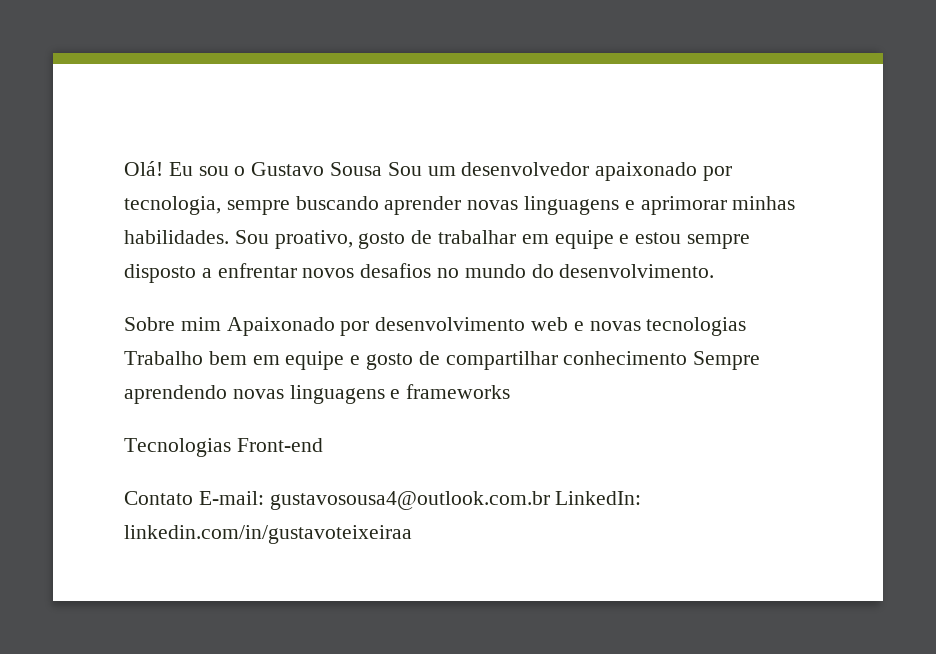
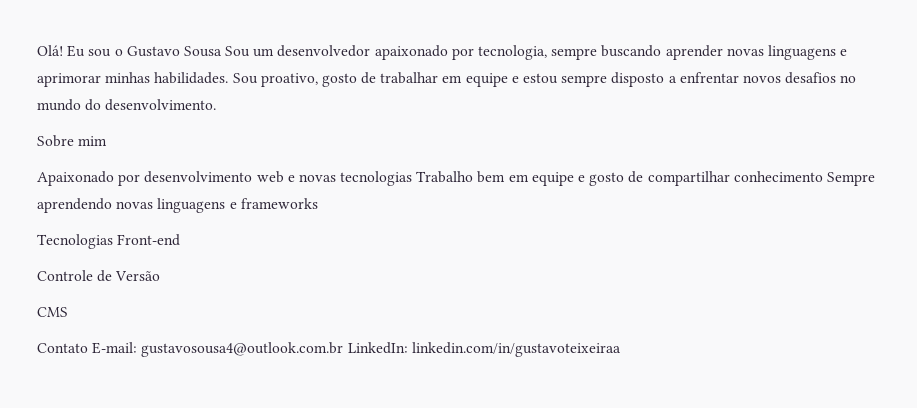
- Sobre mim Apaixonado por desenvolvimento web e novas tecnologias Trabalho bem em equipe e gosto de compartilhar conhecimento Sempre aprendendo novas linguagens e frameworks
+ Sobre mim
+ Apaixonado por desenvolvimento web e novas tecnologias Trabalho bem em equipe e gosto de compartilhar conhecimento Sempre aprendendo novas linguagens e frameworks
+ Controle de Versão
+ CMS

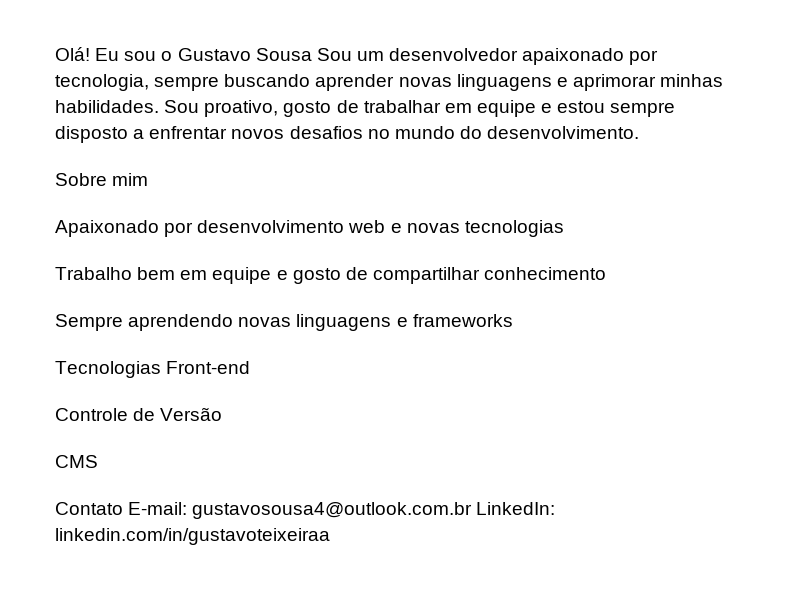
- Apaixonado por desenvolvimento web e novas tecnologias Trabalho bem em equipe e gosto de compartilhar conhecimento Sempre aprendendo novas linguagens e frameworks
+ Apaixonado por desenvolvimento web e novas tecnologias
+ Trabalho bem em equipe e gosto de compartilhar conhecimento
+ Sempre aprendendo novas linguagens e frameworks

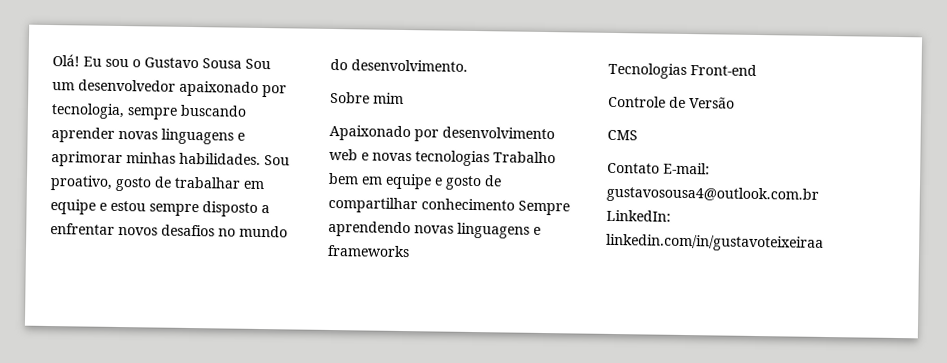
- Apaixonado por desenvolvimento web e novas tecnologias
- Trabalho bem em equipe e gosto de compartilhar conhecimento
- Sempre aprendendo novas linguagens e frameworks
+ Apaixonado por desenvolvimento web e novas tecnologias Trabalho bem em equipe e gosto de compartilhar conhecimento Sempre aprendendo novas linguagens e frameworks

